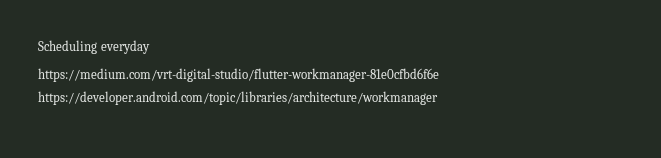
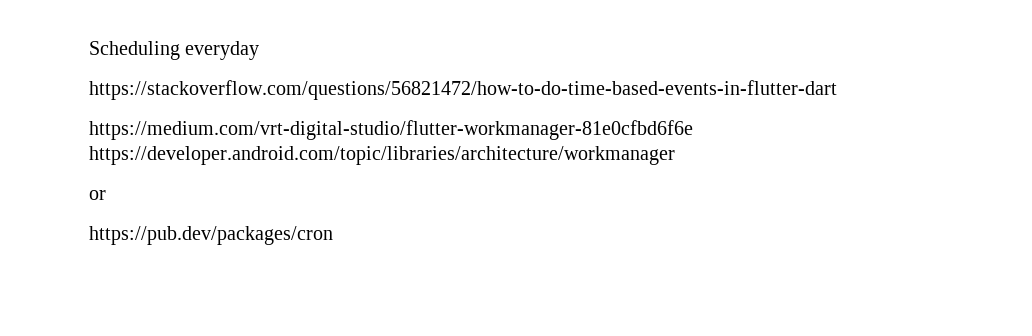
+ https://stackoverflow.com/questions/56821472/how-to-do-time-based-events-in-flutter-dart
+ or
+ https://pub.dev/packages/cron

